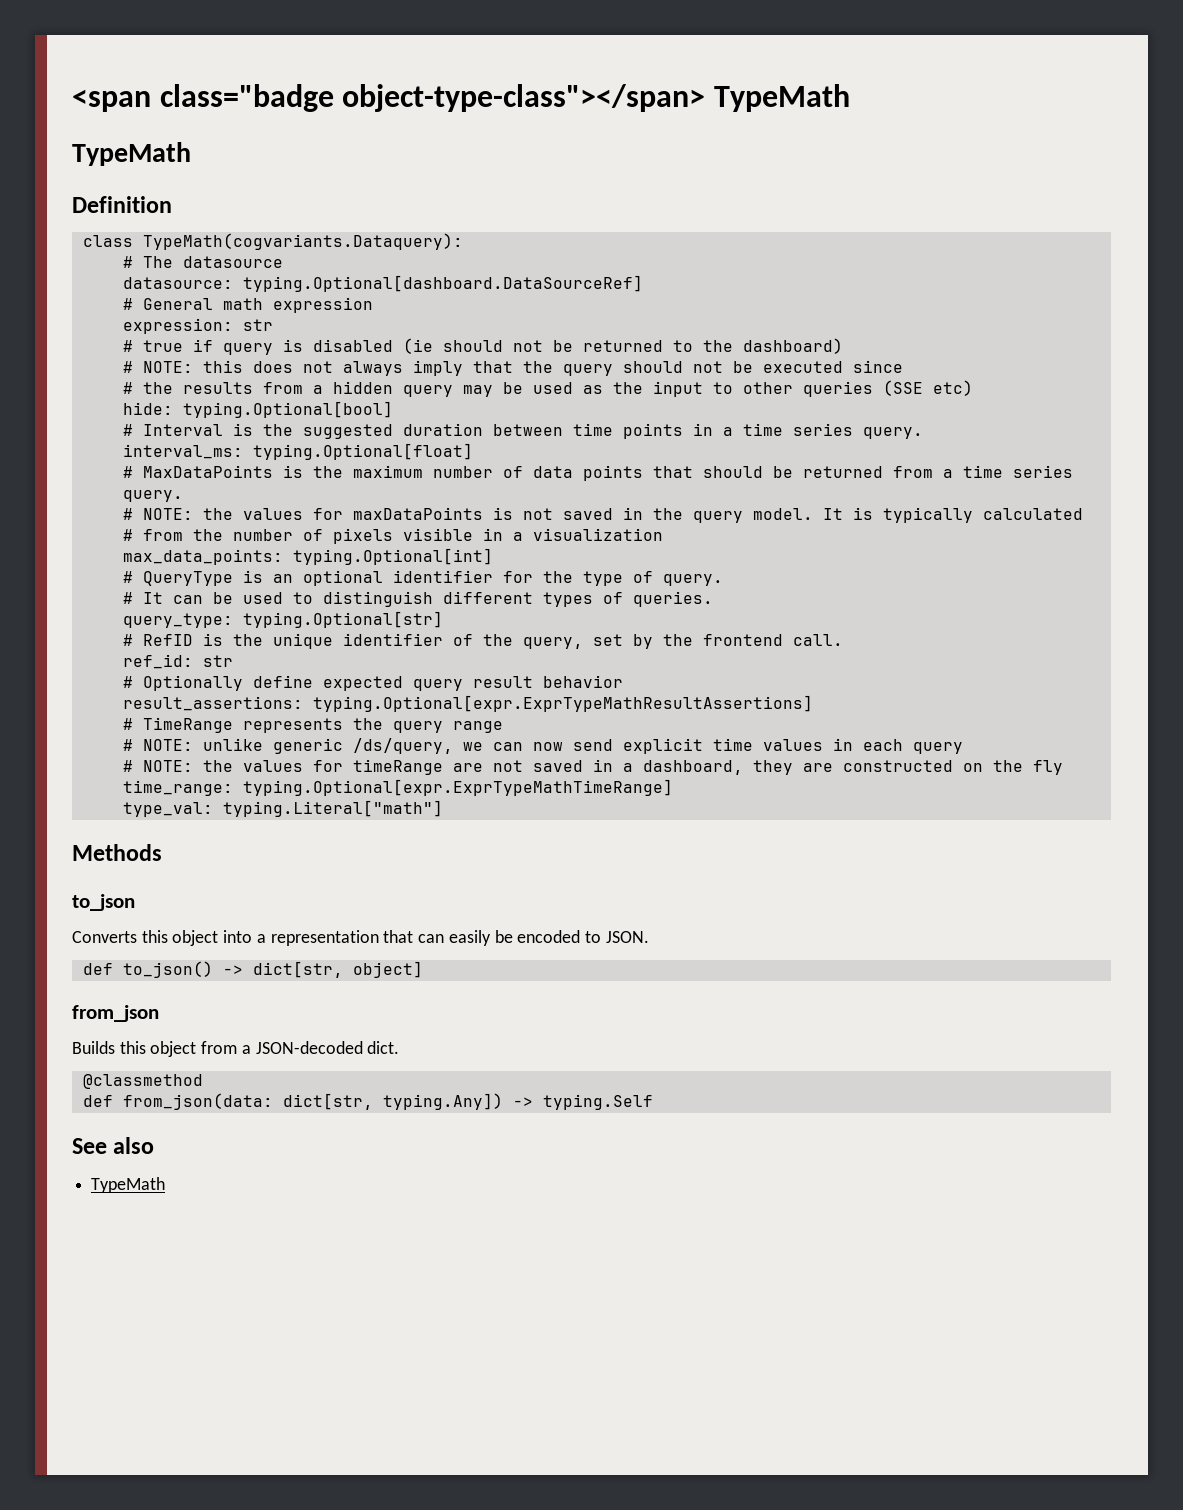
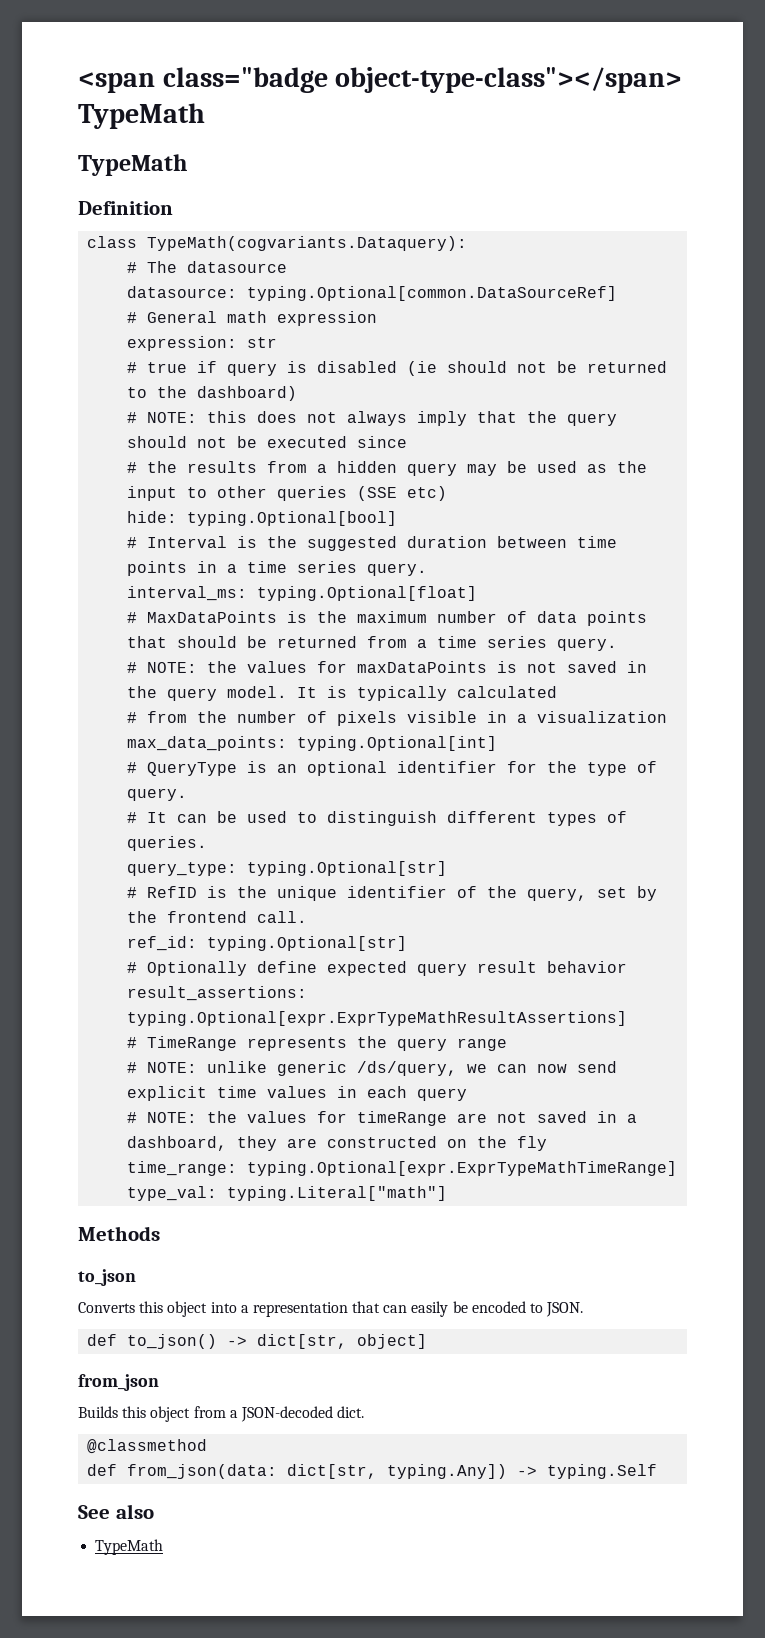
- datasource: typing.Optional[dashboard.DataSourceRef]
+ datasource: typing.Optional[common.DataSourceRef]
- ref_id: str
+ ref_id: typing.Optional[str]

